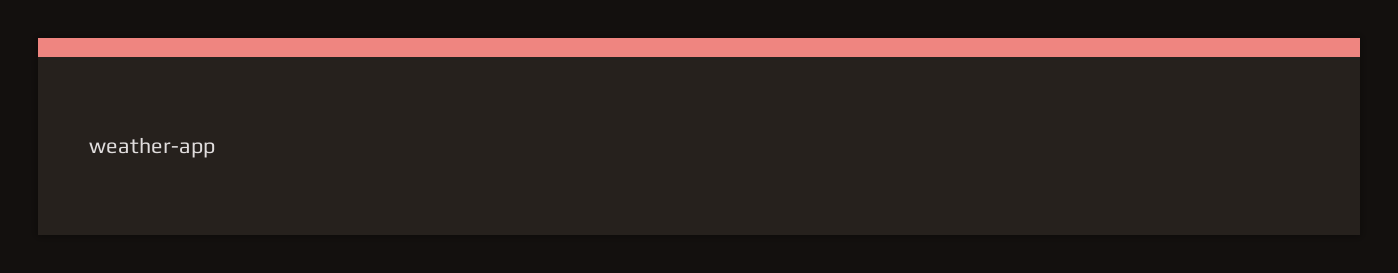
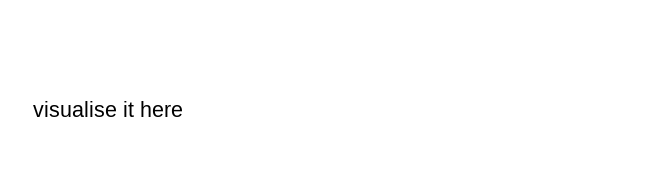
- weather-app
+ visualise it here

